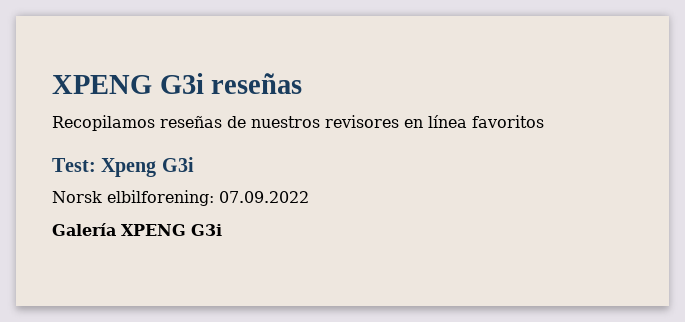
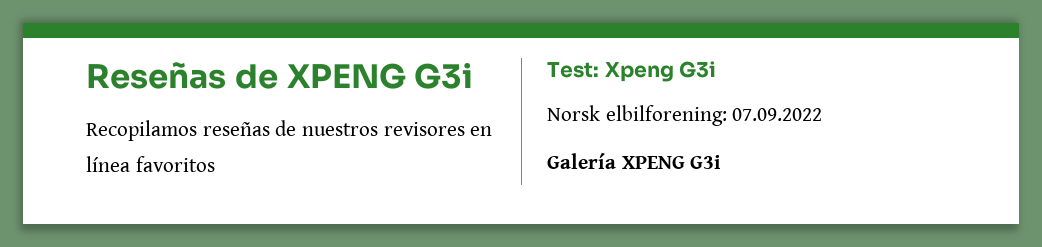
- XPENG G3i reseñas
+ Reseñas de XPENG G3i

